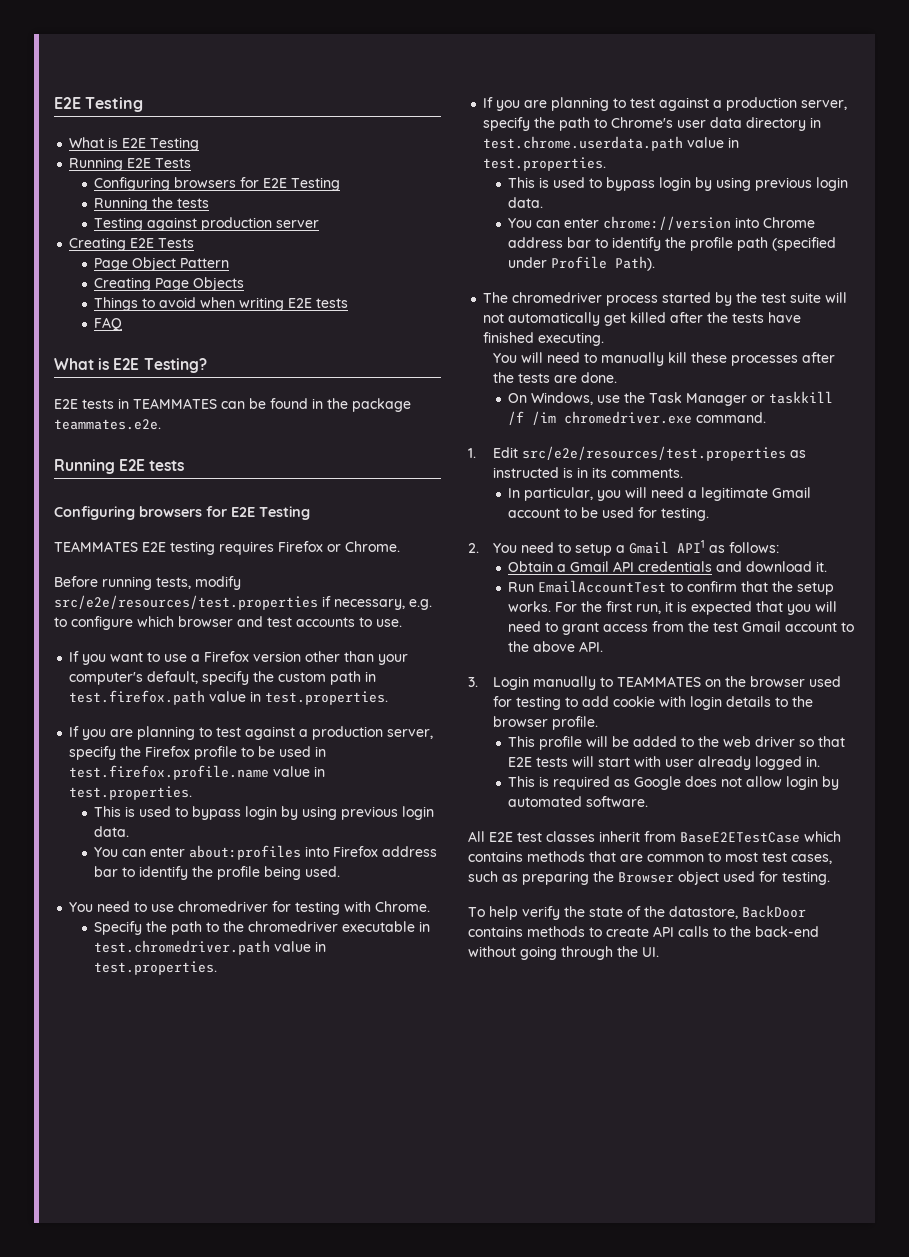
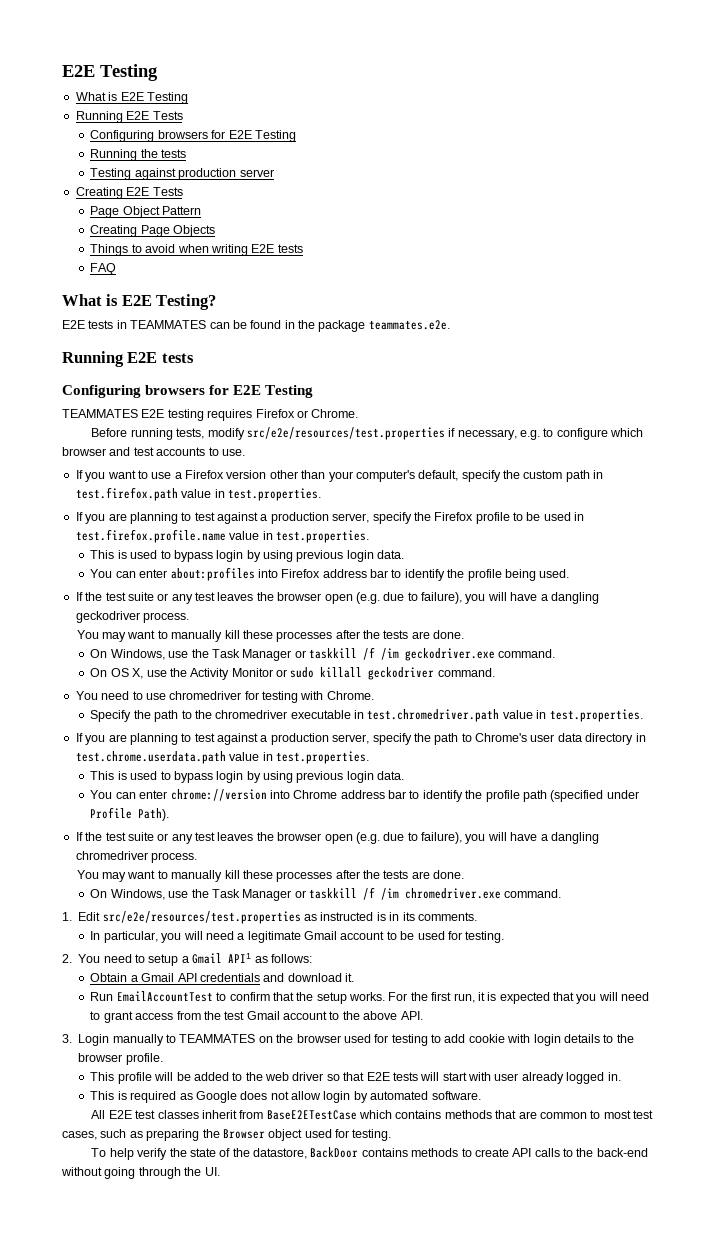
+ If the test suite or any test leaves the browser open (e.g. due to failure), you will have a dangling geckodriver process.
+ You may want to manually kill these processes after the tests are done.
+ On Windows, use the Task Manager or taskkill /f /im geckodriver.exe command.
+ On OS X, use the Activity Monitor or sudo killall geckodriver command.
- The chromedriver process started by the test suite will not automatically get killed after the tests have finished executing.
- You will need to manually kill these processes after the tests are done.
+ If the test suite or any test leaves the browser open (e.g. due to failure), you will have a dangling chromedriver process.
+ You may want to manually kill these processes after the tests are done.

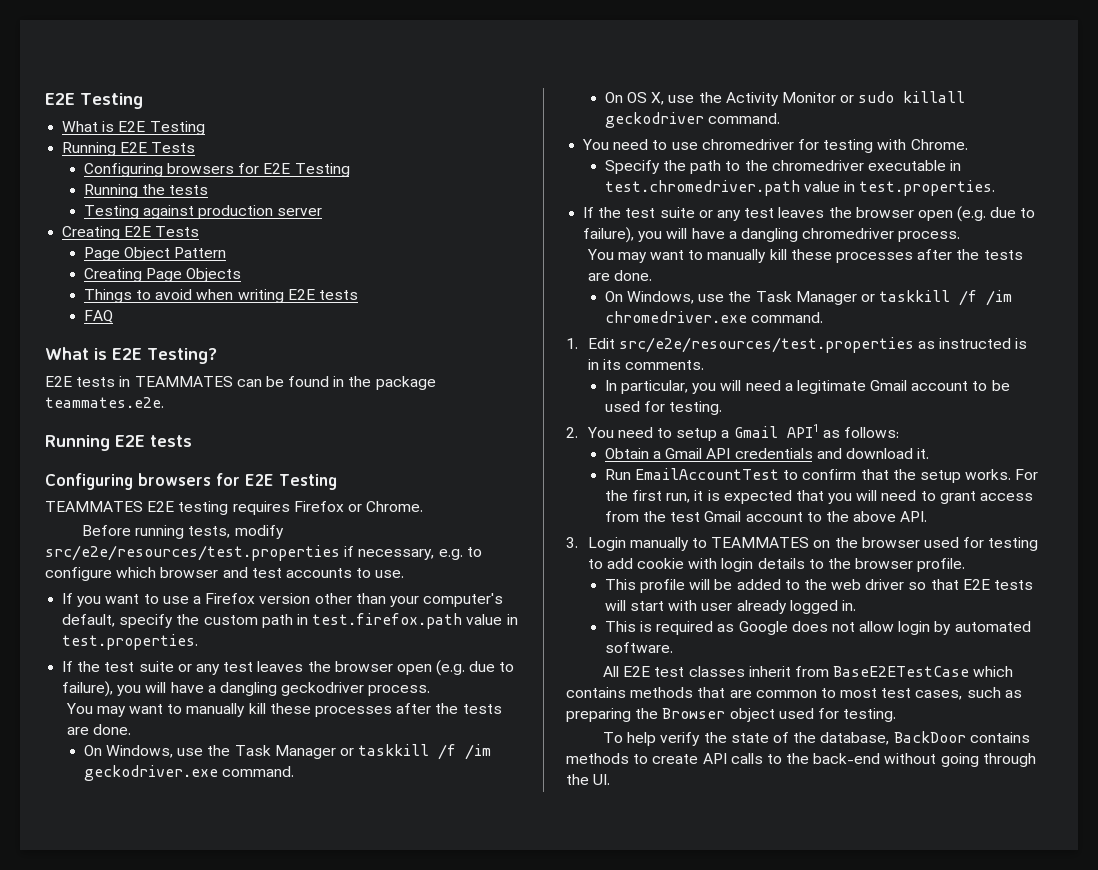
- If you are planning to test against a production server, specify the Firefox profile to be used in test.firefox.profile.name value in test.properties.
- This is used to bypass login by using previous login data.
- You can enter about:profiles into Firefox address bar to identify the profile being used.
- If you are planning to test against a production server, specify the path to Chrome's user data directory in test.chrome.userdata.path value in test.properties.
- This is used to bypass login by using previous login data.
- You can enter chrome://version into Chrome address bar to identify the profile path (specified under Profile Path).
- To help verify the state of the datastore, BackDoor contains methods to create API calls to the back-end without going through the UI.
+ To help verify the state of the database, BackDoor contains methods to create API calls to the back-end without going through the UI.

